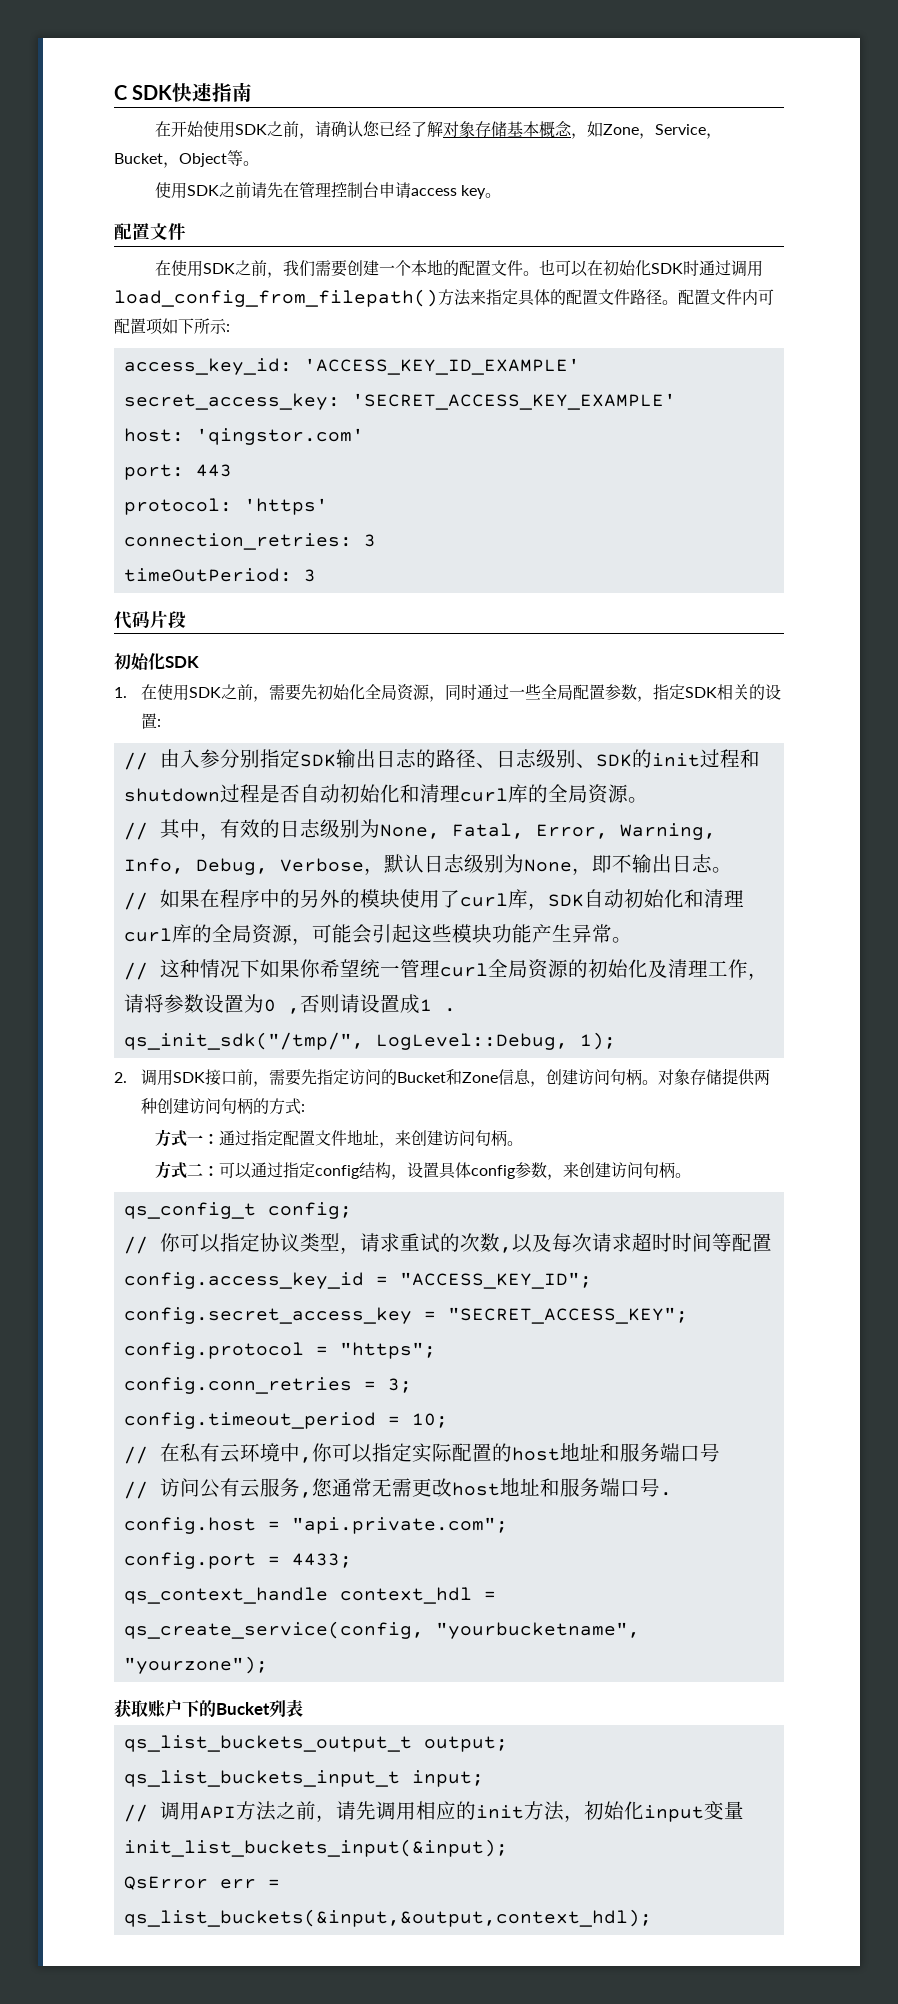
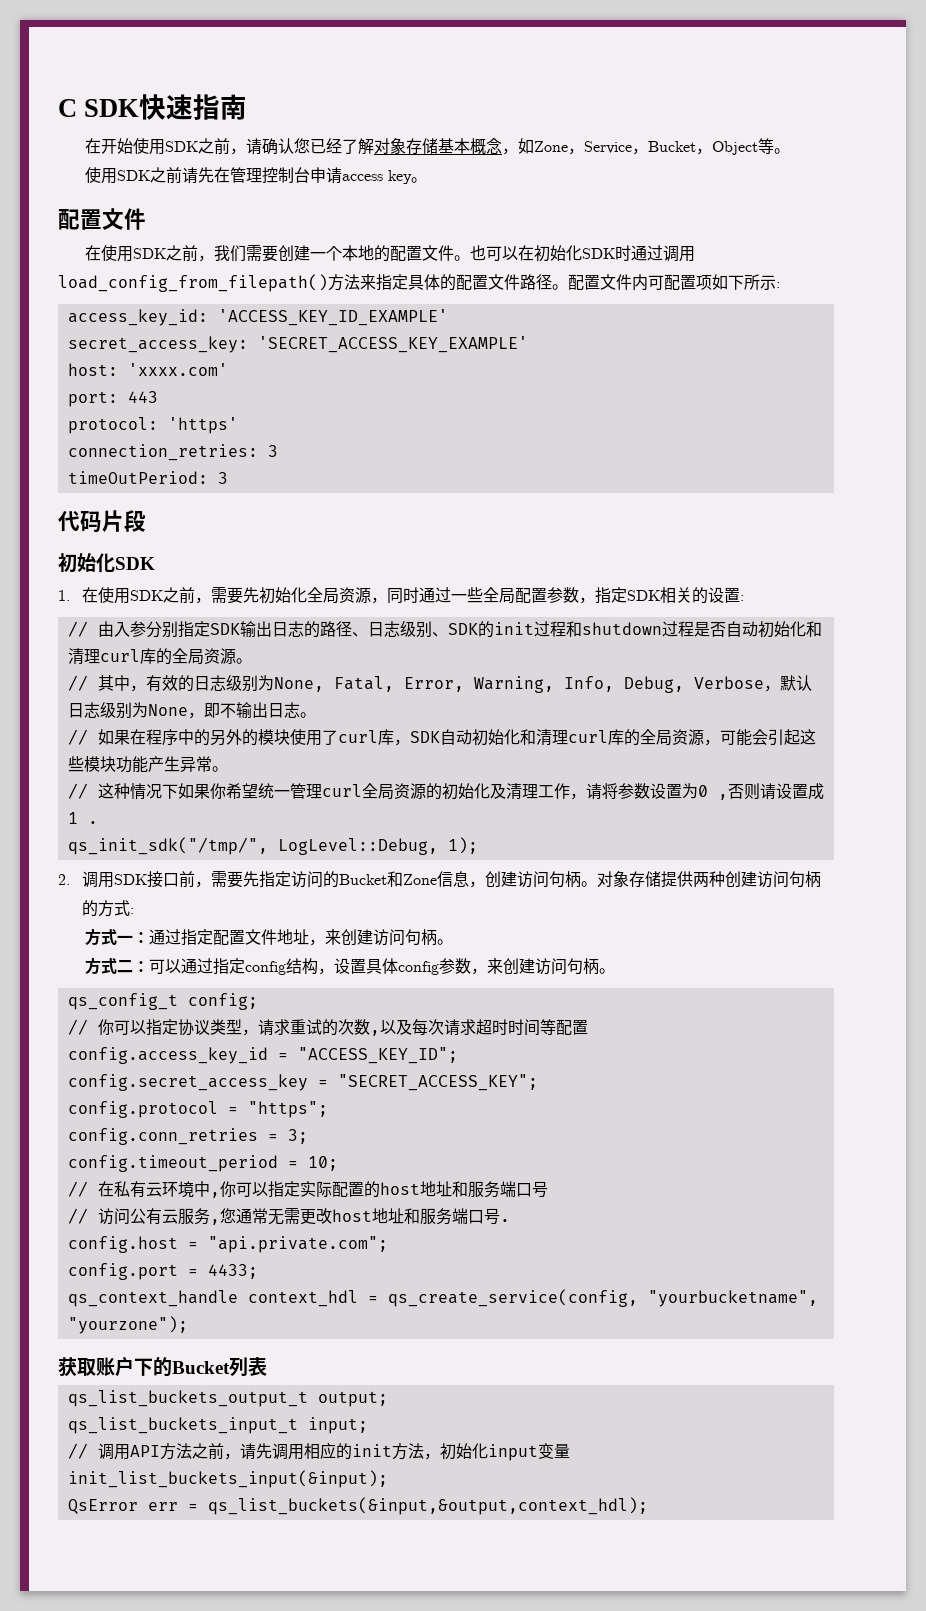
- host: 'qingstor.com'
+ host: 'xxxx.com'

